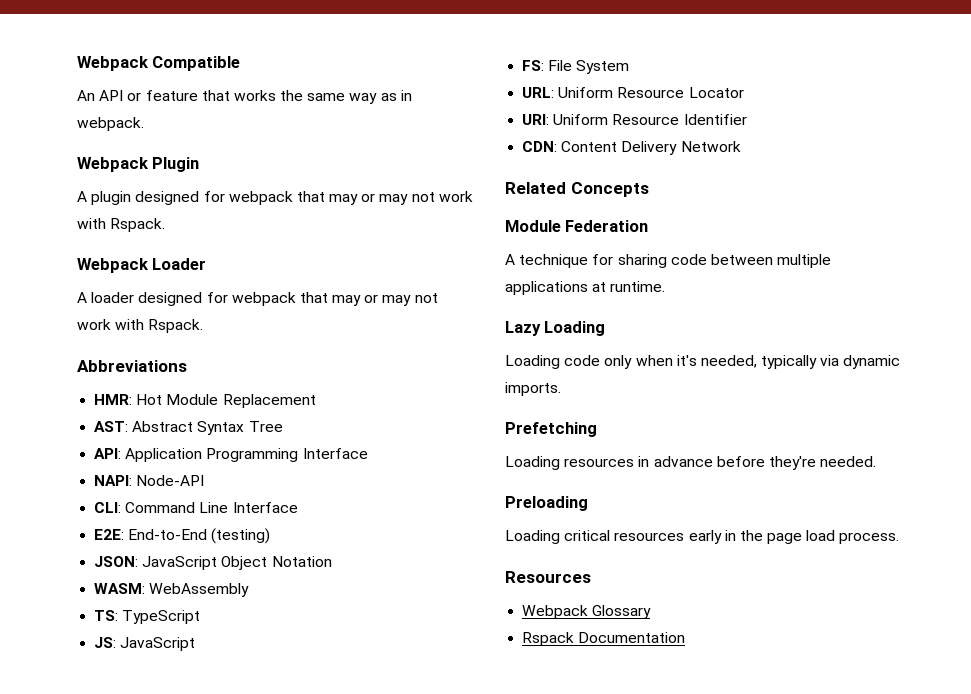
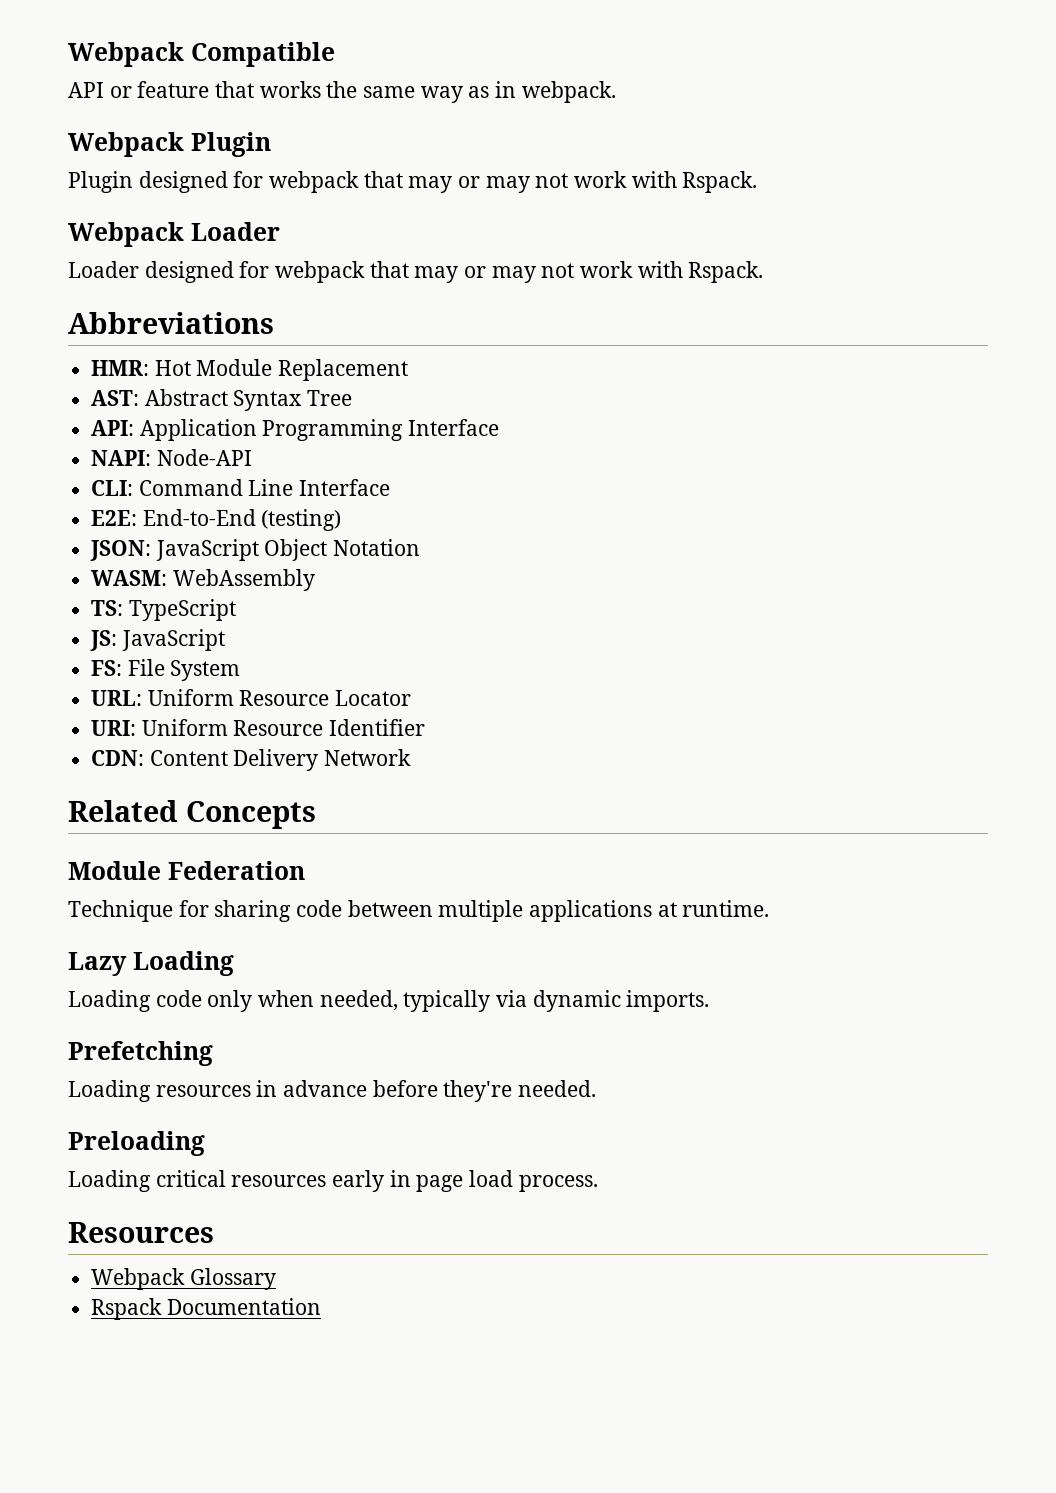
- An API or feature that works the same way as in webpack.
+ API or feature that works the same way as in webpack.
- A plugin designed for webpack that may or may not work with Rspack.
+ Plugin designed for webpack that may or may not work with Rspack.
- A loader designed for webpack that may or may not work with Rspack.
+ Loader designed for webpack that may or may not work with Rspack.
- A technique for sharing code between multiple applications at runtime.
+ Technique for sharing code between multiple applications at runtime.
- Loading code only when it's needed, typically via dynamic imports.
+ Loading code only when needed, typically via dynamic imports.
- Loading critical resources early in the page load process.
+ Loading critical resources early in page load process.

